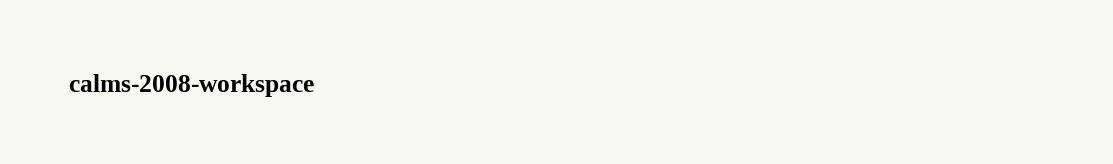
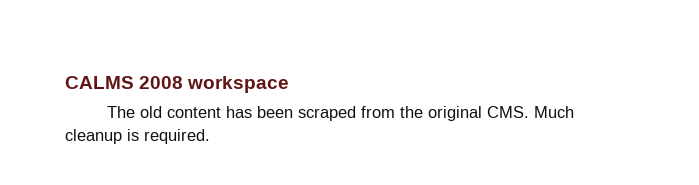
- calms-2008-workspace
+ CALMS 2008 workspace
+ The old content has been scraped from the original CMS. Much cleanup is required.

